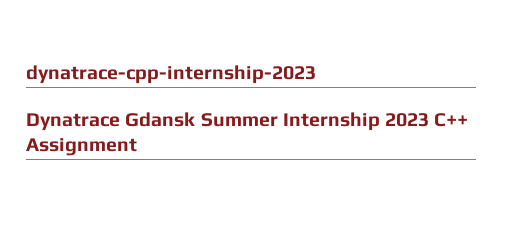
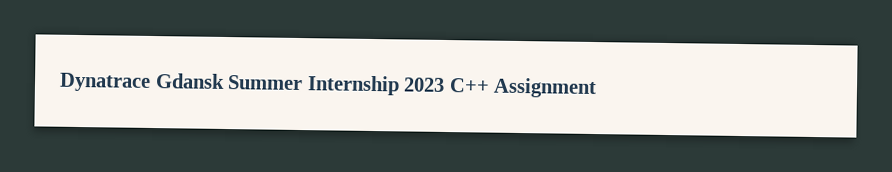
- dynatrace-cpp-internship-2023

